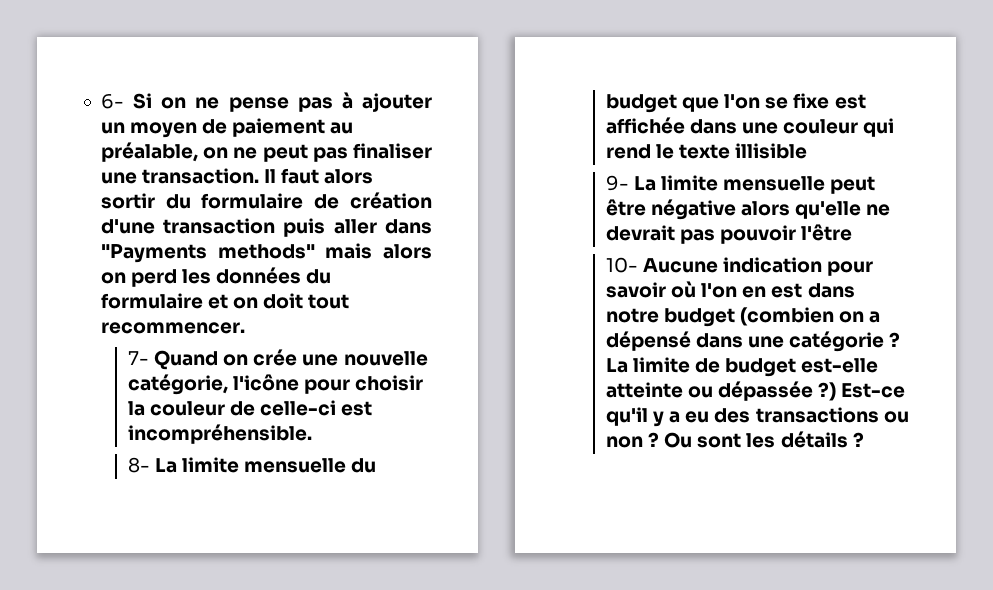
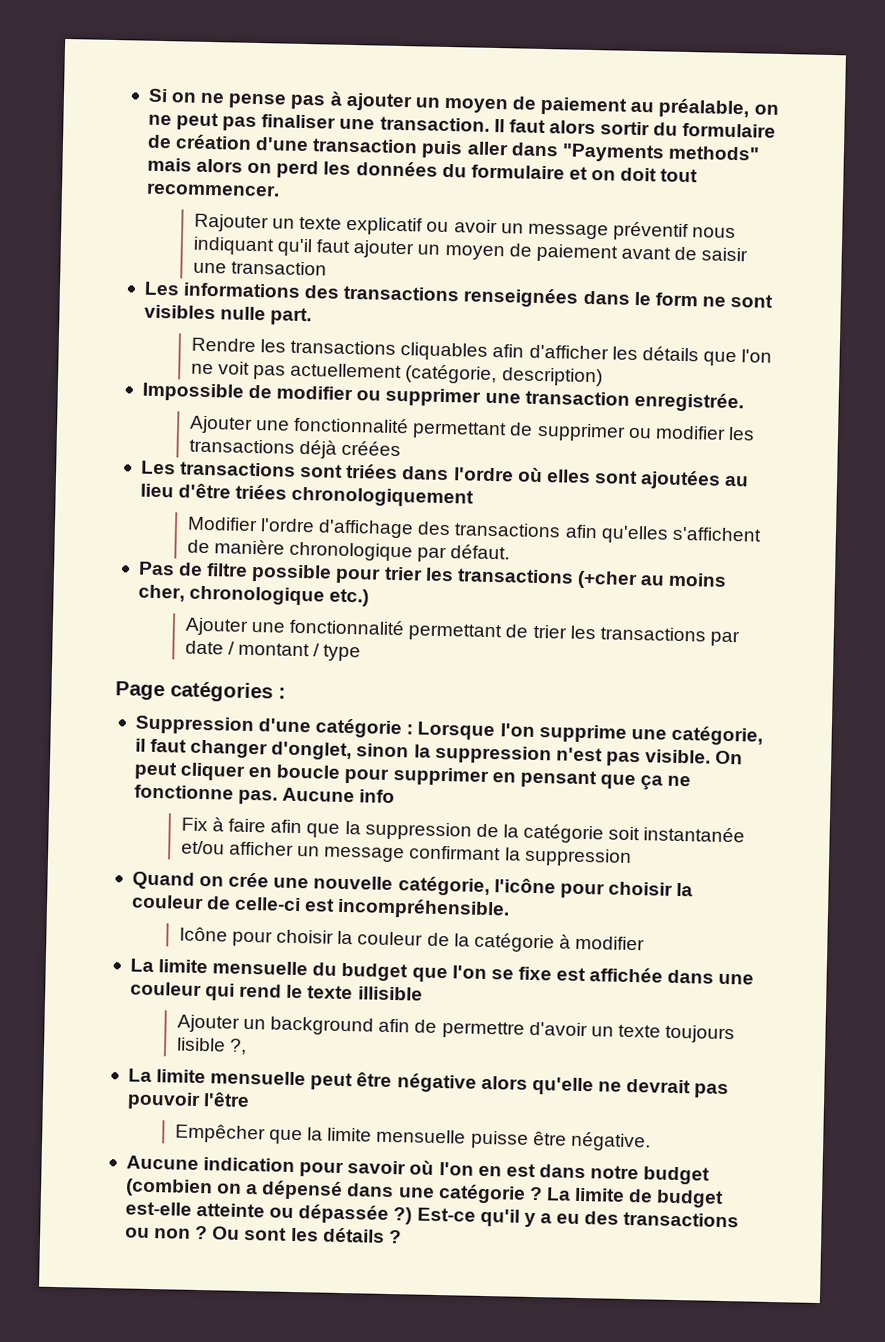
- 6- Si on ne pense pas à ajouter un moyen de paiement au préalable, on ne peut pas finaliser une transaction.
+ Si on ne pense pas à ajouter un moyen de paiement au préalable, on ne peut pas finaliser une transaction.
- 7- Quand on crée une nouvelle catégorie, l'icône pour choisir la couleur de celle-ci est incompréhensible.
+ Rajouter un texte explicatif ou avoir un message préventif nous indiquant qu'il faut ajouter un moyen de paiement avant de saisir une transaction
+ Les informations des transactions renseignées dans le form ne sont visibles nulle part.
+ Rendre les transactions cliquables afin d'afficher les détails que l'on ne voit pas actuellement (catégorie, description)
+ Impossible de modifier ou supprimer une transaction enregistrée.
+ Ajouter une fonctionnalité permettant de supprimer ou modifier les transactions déjà créées
+ Les transactions sont triées dans l'ordre où elles sont ajoutées au lieu d'être triées chronologiquement
+ Modifier l'ordre d'affichage des transactions afin qu'elles s'affichent de manière chronologique par défaut.
+ Pas de filtre possible pour trier les transactions (+cher au moins cher, chronologique etc.)
+ Ajouter une fonctionnalité permettant de trier les transactions par date / montant / type
+ Page catégories :
+ Suppression d'une catégorie : Lorsque l'on supprime une catégorie, il faut changer d'onglet, sinon la suppression n'est pas visible. On peut cliquer en boucle pour supprimer en pensant que ça ne fonctionne pas. Aucune info
+ Fix à faire afin que la suppression de la catégorie soit instantanée et/ou afficher un message confirmant la suppression
+ Quand on crée une nouvelle catégorie, l'icône pour choisir la couleur de celle-ci est incompréhensible.
- 8- La limite mensuelle du budget que l'on se fixe est affichée dans une couleur qui rend le texte illisible
+ Icône pour choisir la couleur de la catégorie à modifier
+ La limite mensuelle du budget que l'on se fixe est affichée dans une couleur qui rend le texte illisible
- 9- La limite mensuelle peut être négative alors qu'elle ne devrait pas pouvoir l'être
+ Ajouter un background afin de permettre d'avoir un texte toujours lisible ?,
+ La limite mensuelle peut être négative alors qu'elle ne devrait pas pouvoir l'être
- 10- Aucune indication pour savoir où l'on en est dans notre budget (combien on a dépensé dans une catégorie ?
+ Empêcher que la limite mensuelle puisse être négative.
+ Aucune indication pour savoir où l'on en est dans notre budget (combien on a dépensé dans une catégorie ?

